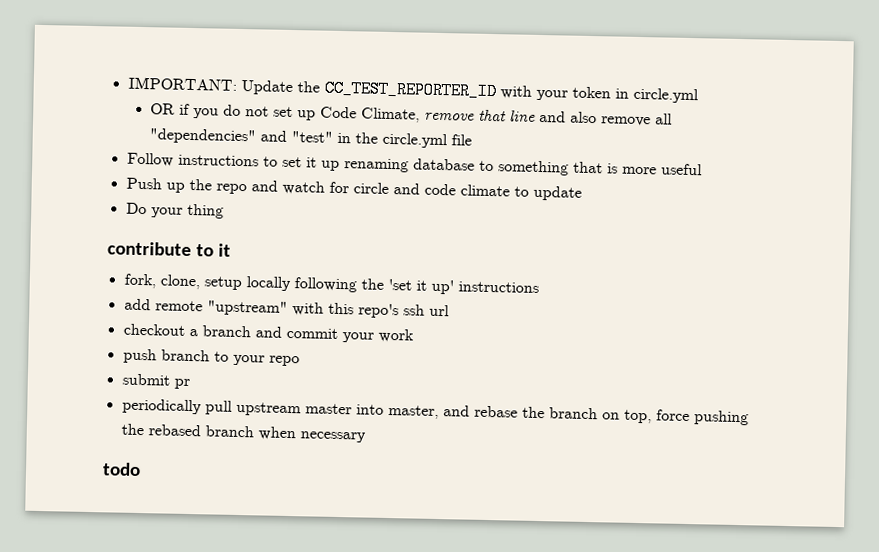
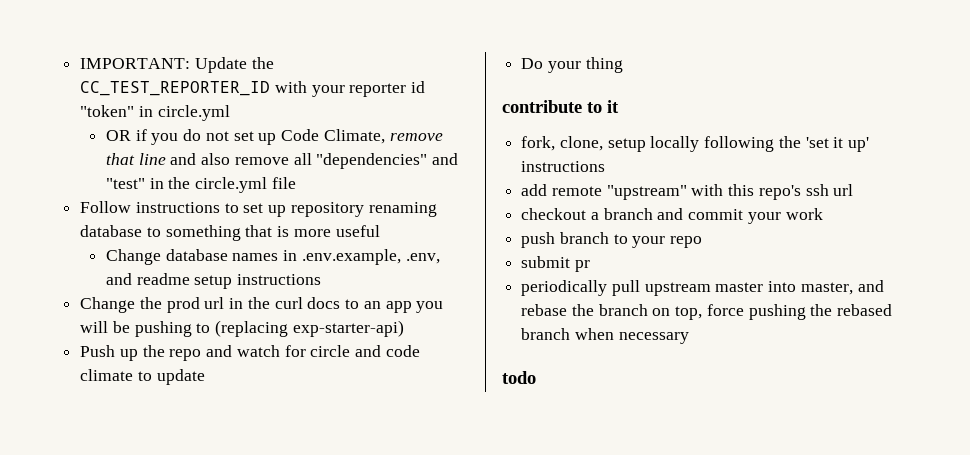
- IMPORTANT: Update the CC_TEST_REPORTER_ID with your token in circle.yml
+ IMPORTANT: Update the CC_TEST_REPORTER_ID with your reporter id "token" in circle.yml
- Follow instructions to set it up renaming database to something that is more useful
+ Follow instructions to set up repository renaming database to something that is more useful
+ Change database names in .env.example, .env, and readme setup instructions
+ Change the prod url in the curl docs to an app you will be pushing to (replacing exp-starter-api)

